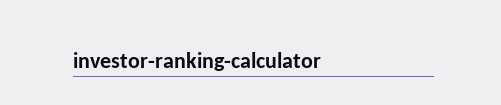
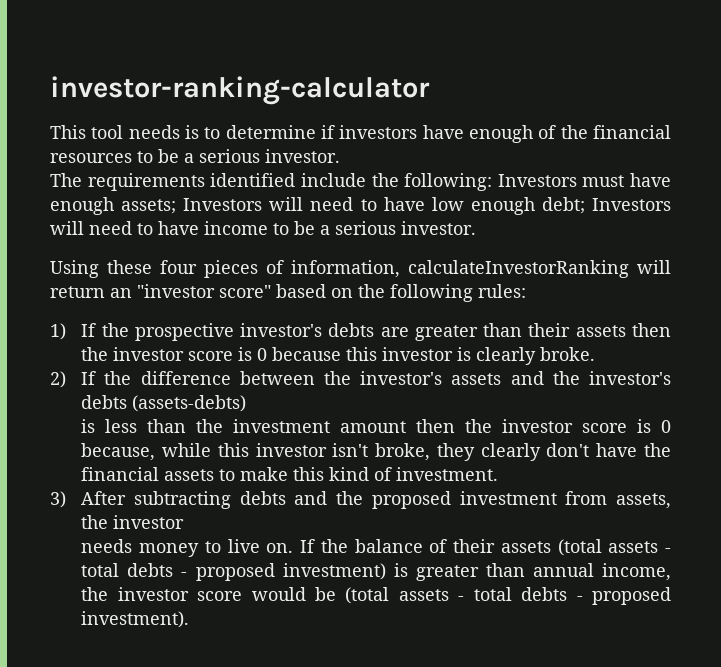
+ This tool needs is to determine if investors have enough of the financial resources to be a serious investor.
+ The requirements identified include the following: Investors must have enough assets; Investors will need to have low enough debt; Investors will need to have income to be a serious investor.
+ Using these four pieces of information, calculateInvestorRanking will return an "investor score" based on the following rules:
+ 1) If the prospective investor's debts are greater than their assets then the investor score is 0 because this investor is clearly broke.
+ 2) If the difference between the investor's assets and the investor's debts (assets-debts)
+ is less than the investment amount then the investor score is 0 because, while this investor isn't broke, they clearly don't have the financial assets to make this kind of investment.
+ 3) After subtracting debts and the proposed investment from assets, the investor
+ needs money to live on. If the balance of their assets (total assets - total debts - proposed investment) is greater than annual income, the investor score would be (total assets - total debts - proposed investment).

